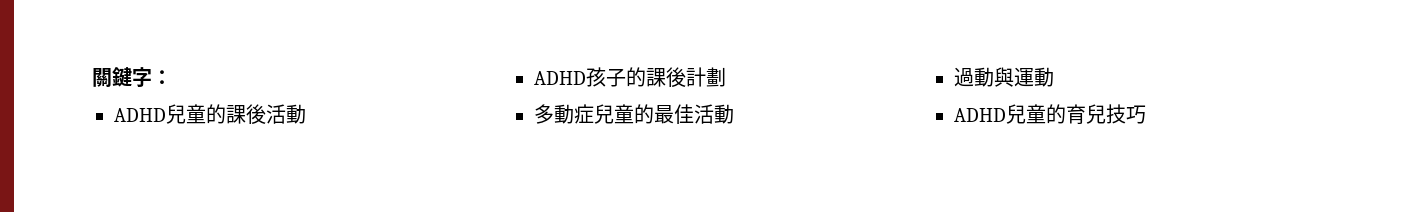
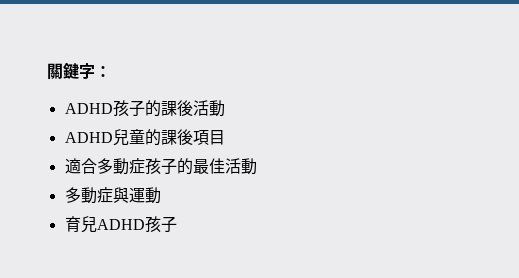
+ ADHD孩子的課後活動
- ADHD兒童的課後活動
- ADHD孩子的課後計劃
- 多動症兒童的最佳活動
+ ADHD兒童的課後項目
+ 適合多動症孩子的最佳活動
- 過動與運動
+ 多動症與運動
- ADHD兒童的育兒技巧
+ 育兒ADHD孩子

